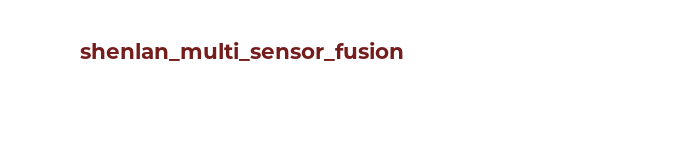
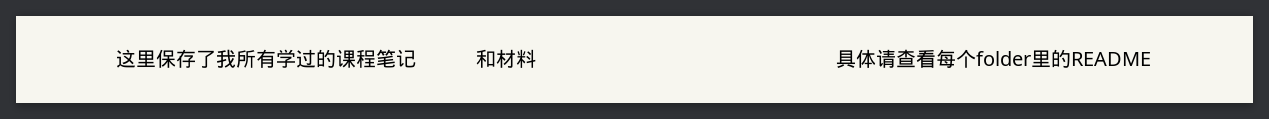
- shenlan_multi_sensor_fusion
+ 这里保存了我所有学过的课程笔记和材料
+ 具体请查看每个folder里的README

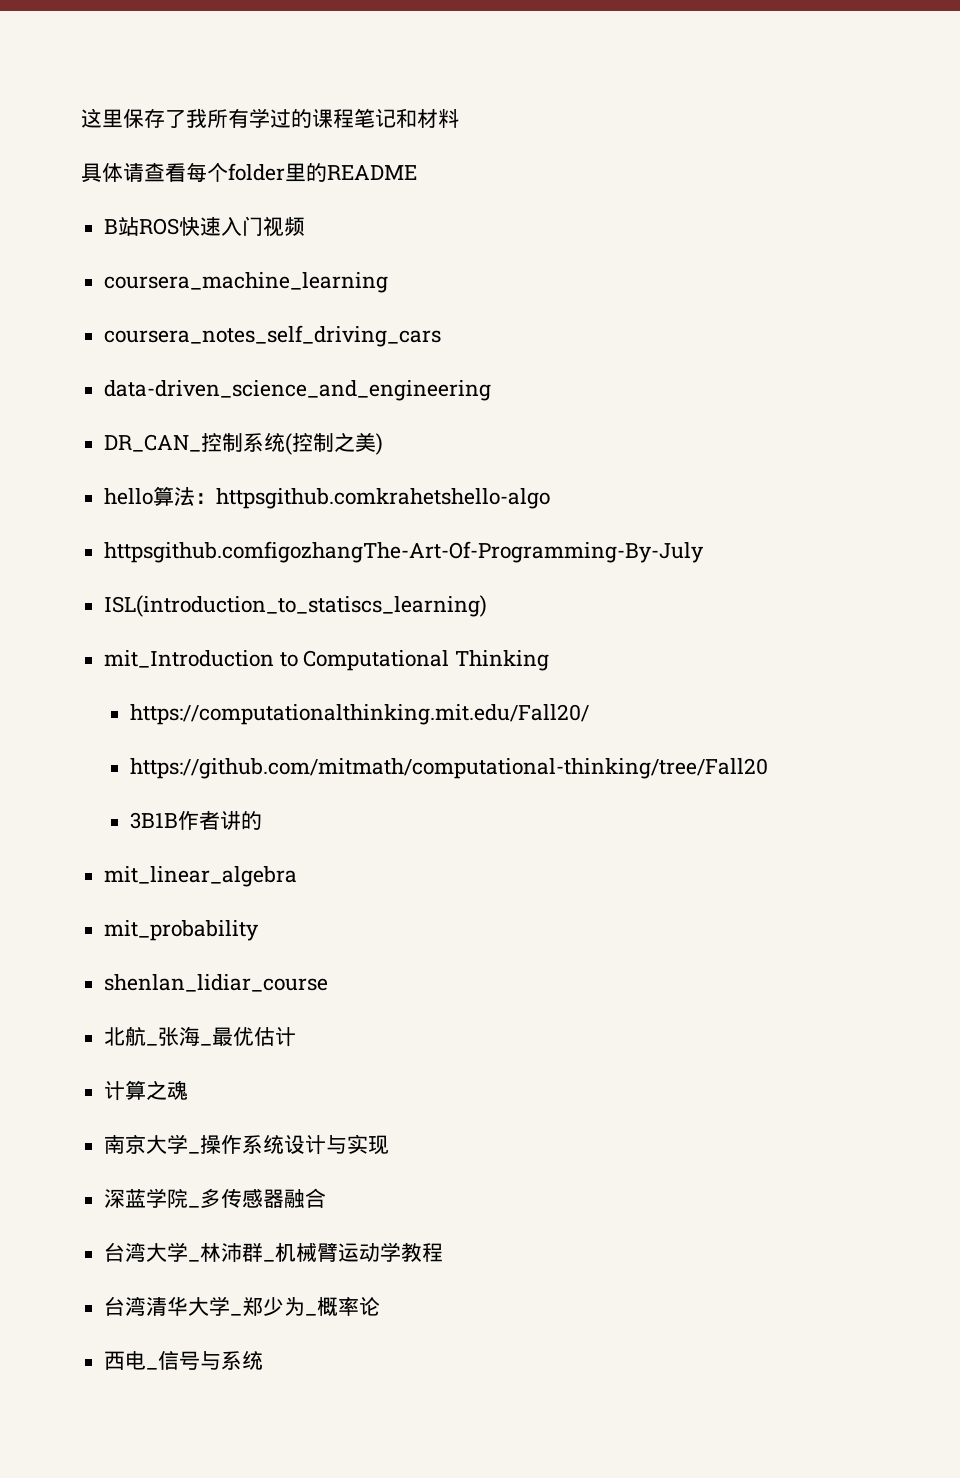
+ B站ROS快速入门视频
+ coursera_machine_learning
+ coursera_notes_self_driving_cars
+ data-driven_science_and_engineering
+ DR_CAN_控制系统(控制之美)
+ hello算法：httpsgithub.comkrahetshello-algo
+ httpsgithub.comfigozhangThe-Art-Of-Programming-By-July
+ ISL(introduction_to_statiscs_learning)
+ mit_Introduction to Computational Thinking
+ https://computationalthinking.mit.edu/Fall20/
+ https://github.com/mitmath/computational-thinking/tree/Fall20
+ 3B1B作者讲的
+ mit_linear_algebra
+ mit_probability
+ shenlan_lidiar_course
+ 北航_张海_最优估计
+ 计算之魂
+ 南京大学_操作系统设计与实现
+ 深蓝学院_多传感器融合
+ 台湾大学_林沛群_机械臂运动学教程
+ 台湾清华大学_郑少为_概率论
+ 西电_信号与系统

